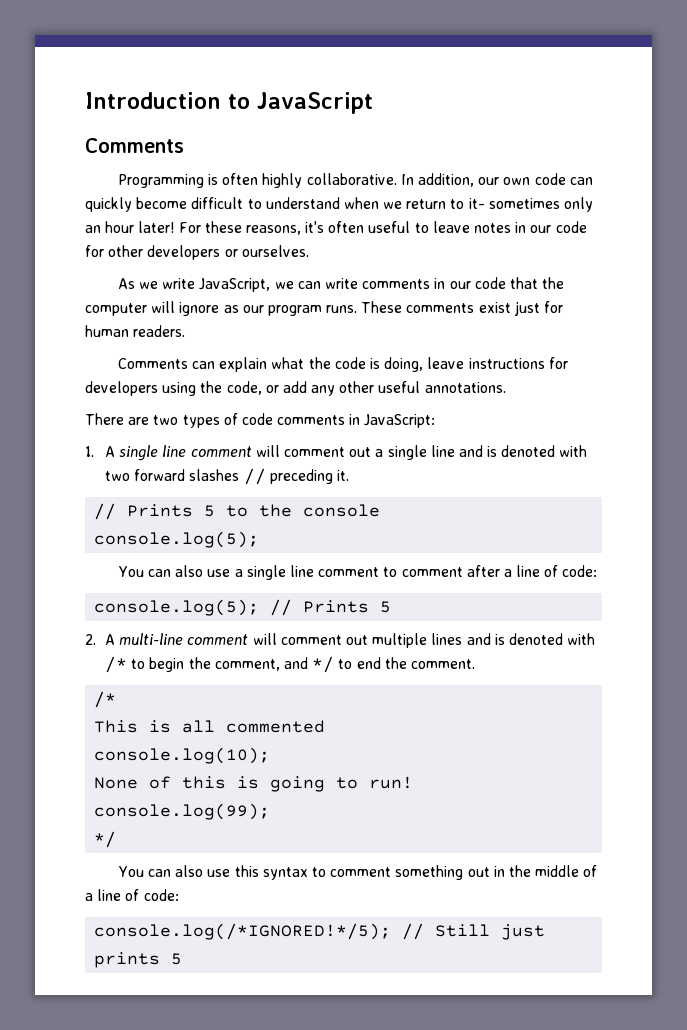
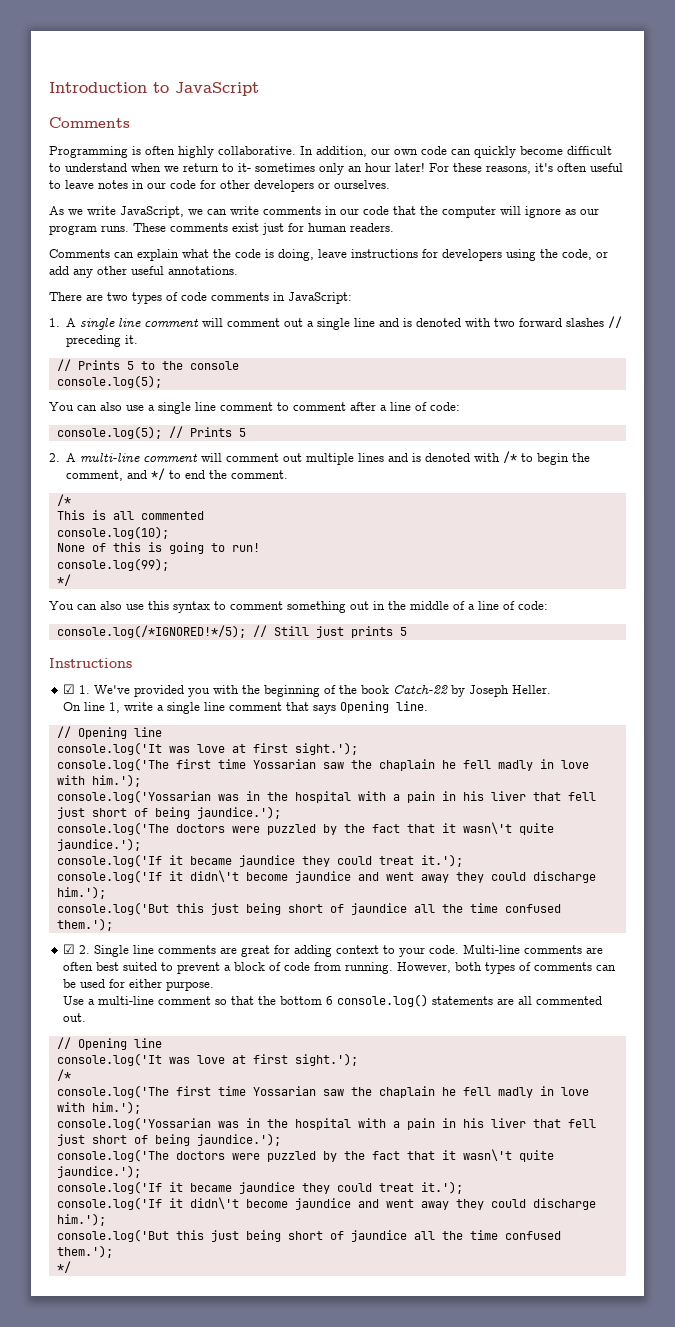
+ Instructions
+ ☑ 1. We've provided you with the beginning of the book Catch-22 by Joseph Heller.
+ On line 1, write a single line comment that says Opening line.
+ // Opening line
+ console.log('It was love at first sight.');
+ console.log('The first time Yossarian saw the chaplain he fell madly in love with him.');
+ console.log('Yossarian was in the hospital with a pain in his liver that fell just short of being jaundice.');
+ console.log('The doctors were puzzled by the fact that it wasn\'t quite jaundice.');
+ console.log('If it became jaundice they could treat it.');
+ console.log('If it didn\'t become jaundice and went away they could discharge him.');
+ console.log('But this just being short of jaundice all the time confused them.');
+ ☑ 2. Single line comments are great for adding context to your code. Multi-line comments are often best suited to prevent a block of code from running. However, both types of comments can be used for either purpose.
+ Use a multi-line comment so that the bottom 6 console.log() statements are all commented out.
+ // Opening line
+ console.log('It was love at first sight.');
+ /*
+ console.log('The first time Yossarian saw the chaplain he fell madly in love with him.');
+ console.log('Yossarian was in the hospital with a pain in his liver that fell just short of being jaundice.');
+ console.log('The doctors were puzzled by the fact that it wasn\'t quite jaundice.');
+ console.log('If it became jaundice they could treat it.');
+ console.log('If it didn\'t become jaundice and went away they could discharge him.');
+ console.log('But this just being short of jaundice all the time confused them.');
+ */

